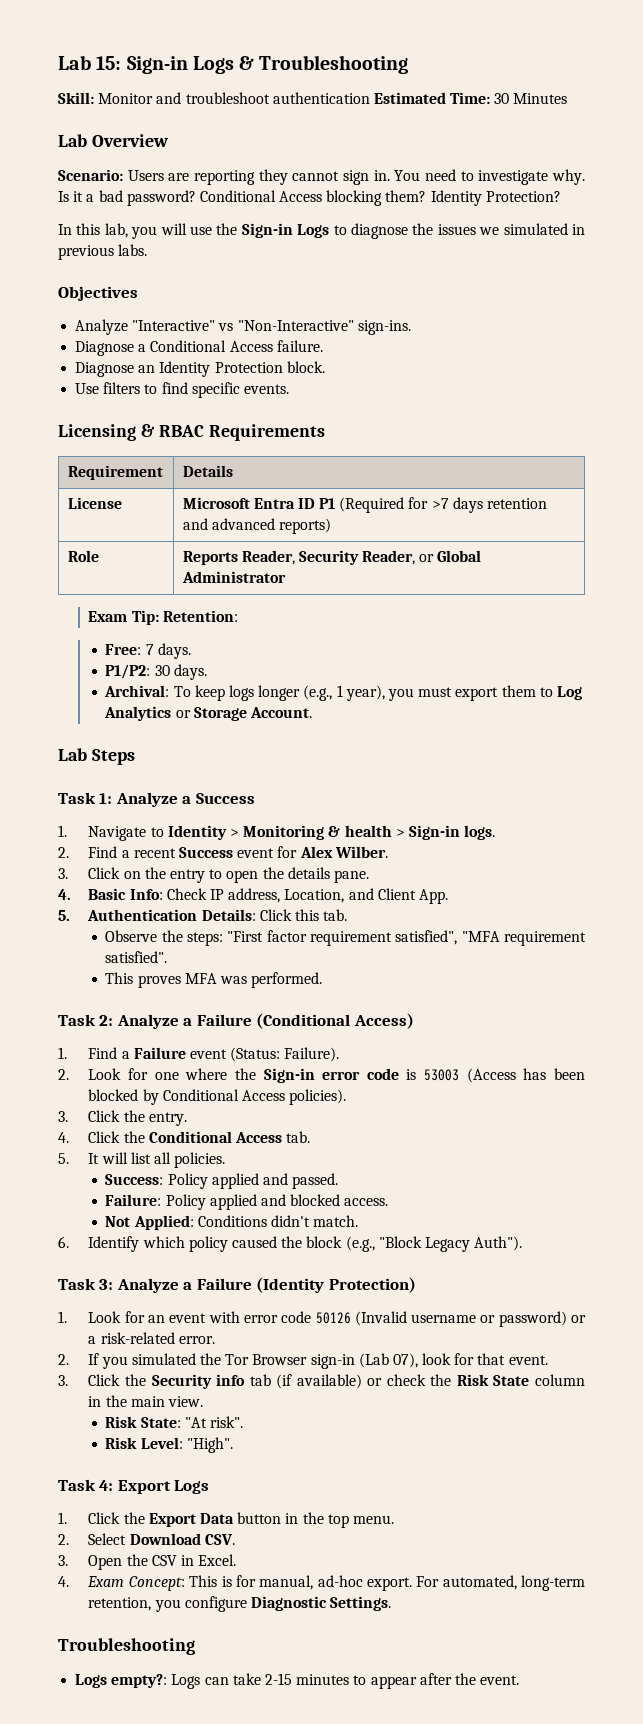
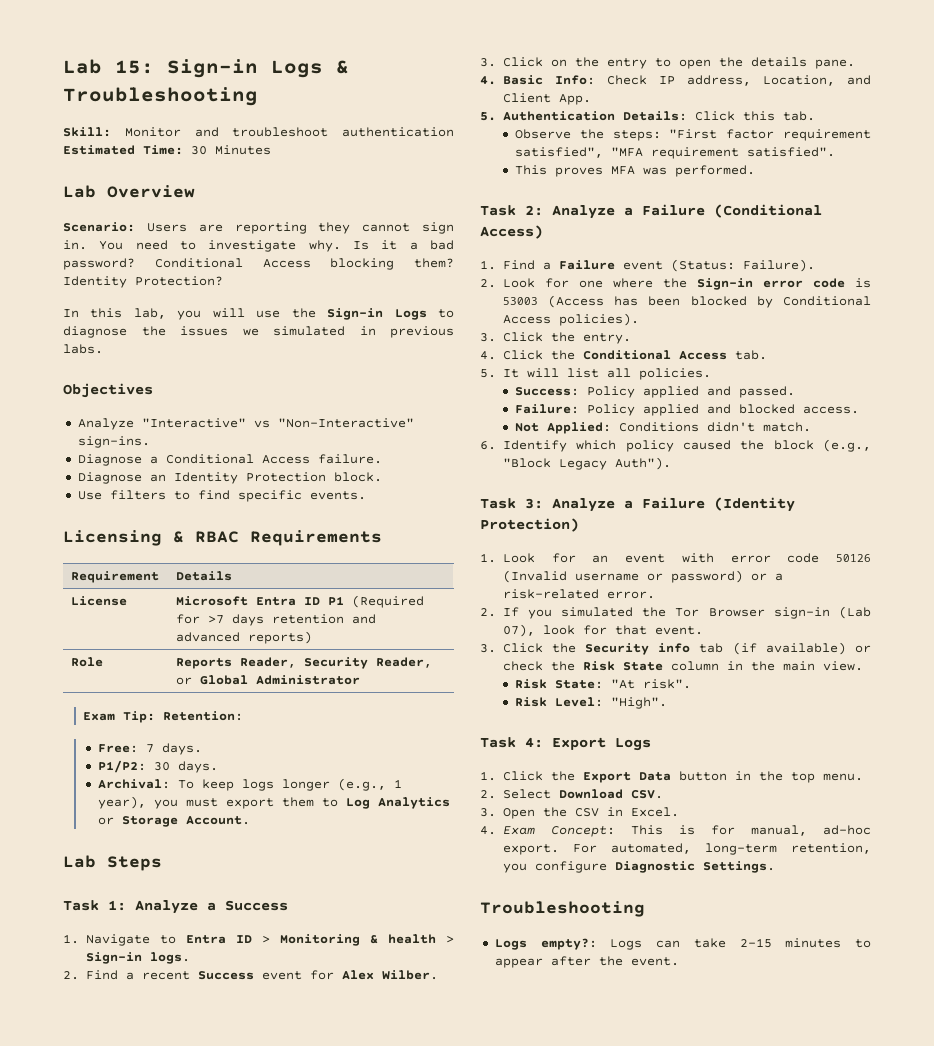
- 1. Navigate to Identity > Monitoring & health > Sign-in logs.
+ 1. Navigate to Entra ID > Monitoring & health > Sign-in logs.

